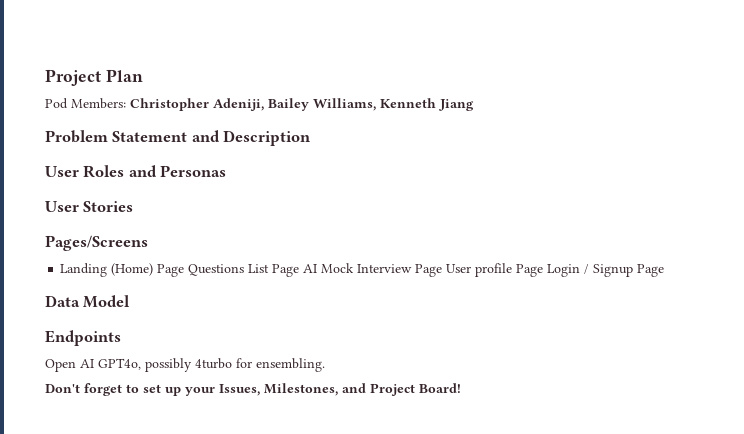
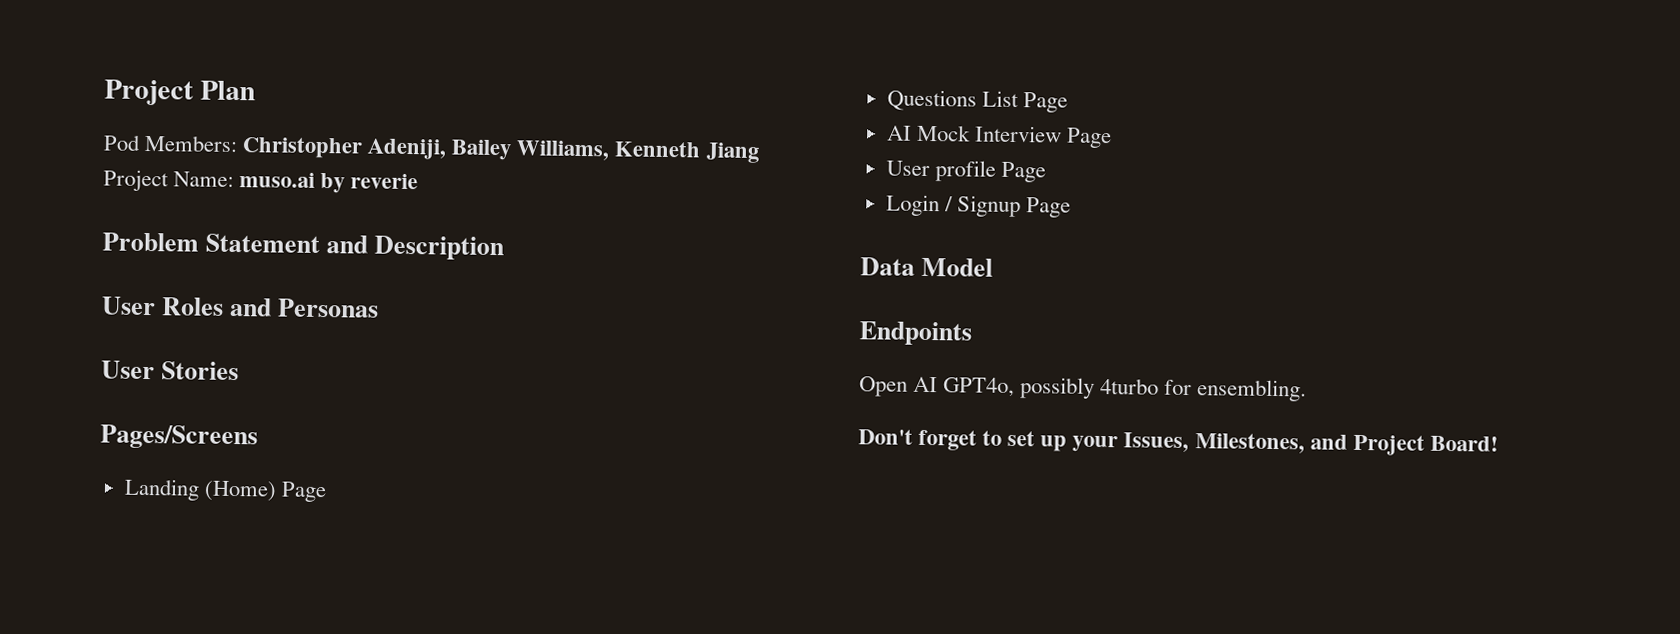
- Pod Members: Christopher Adeniji, Bailey Williams, Kenneth Jiang
+ Pod Members: Christopher Adeniji, Bailey Williams, Kenneth Jiang Project Name: muso.ai by reverie
- Landing (Home) Page Questions List Page AI Mock Interview Page User profile Page Login / Signup Page
+ Landing (Home) Page
+ Questions List Page
+ AI Mock Interview Page
+ User profile Page
+ Login / Signup Page

